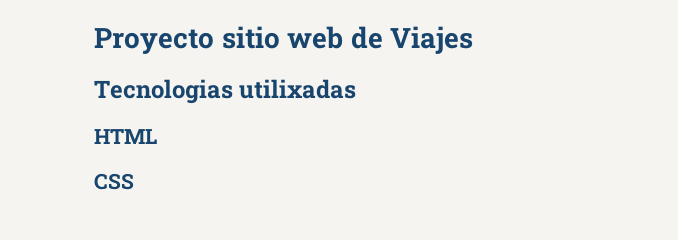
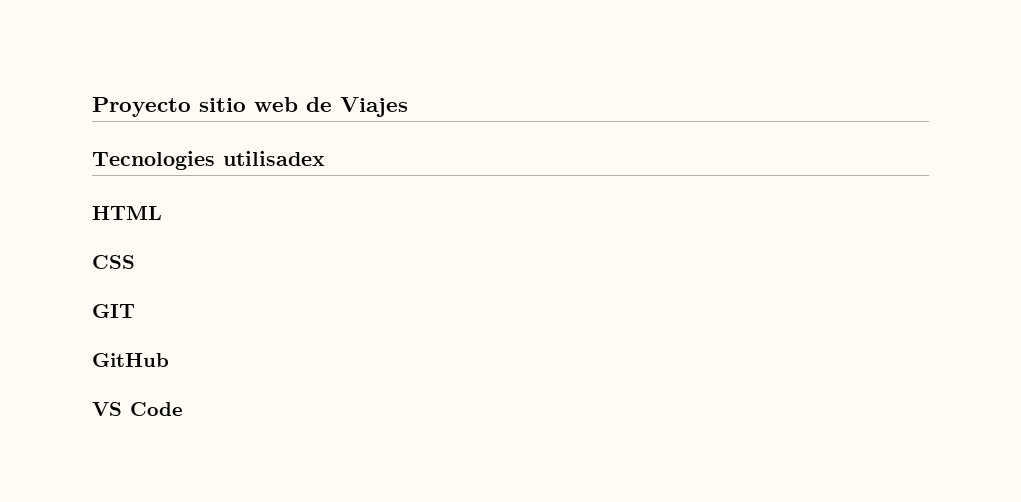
- Tecnologias utilixadas
+ Tecnologies utilisadex
+ GIT
+ GitHub
+ VS Code

